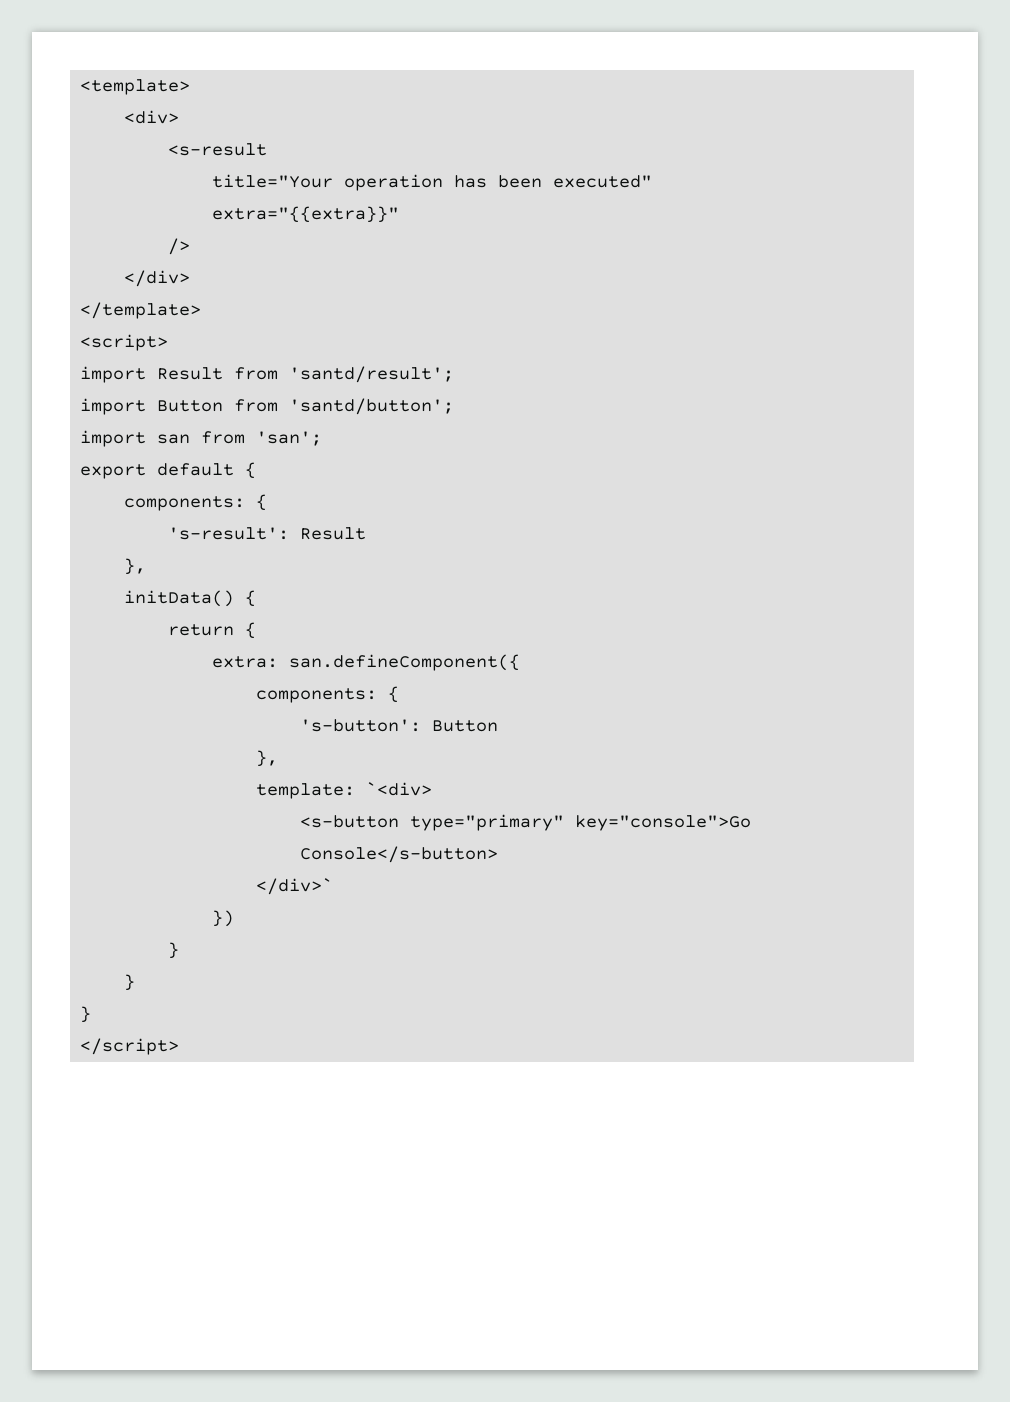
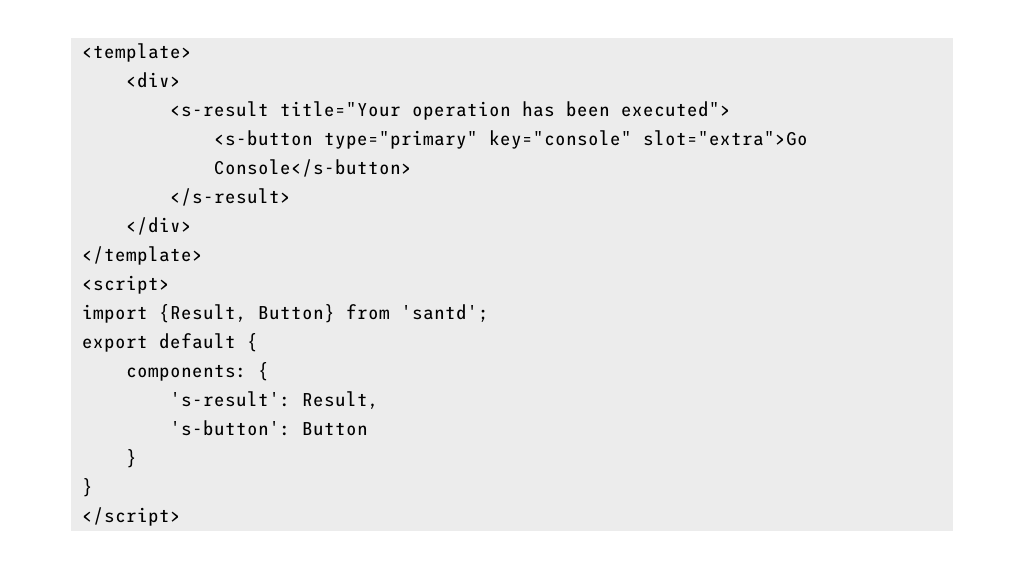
- <s-result
- title="Your operation has been executed"
- extra="{{extra}}"
- />
+ <s-result title="Your operation has been executed">
+ <s-button type="primary" key="console" slot="extra">Go Console</s-button>
+ </s-result>
  </div>
  </template>
  <script>
- import Result from 'santd/result';
- import Button from 'santd/button';
- import san from 'san';
+ import {Result, Button} from 'santd';
- 's-result': Result
- },
- initData() {
- return {
- extra: san.defineComponent({
- components: {
+ 's-result': Result,
  's-button': Button
- },
- template: `<div>
- <s-button type="primary" key="console">Go Console</s-button>
- </div>`
- })
- }

